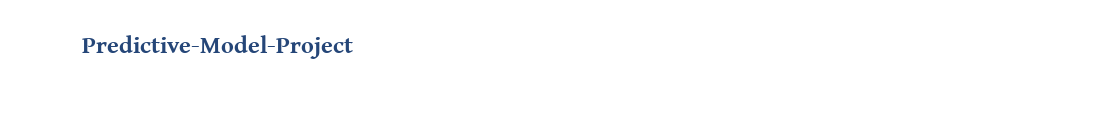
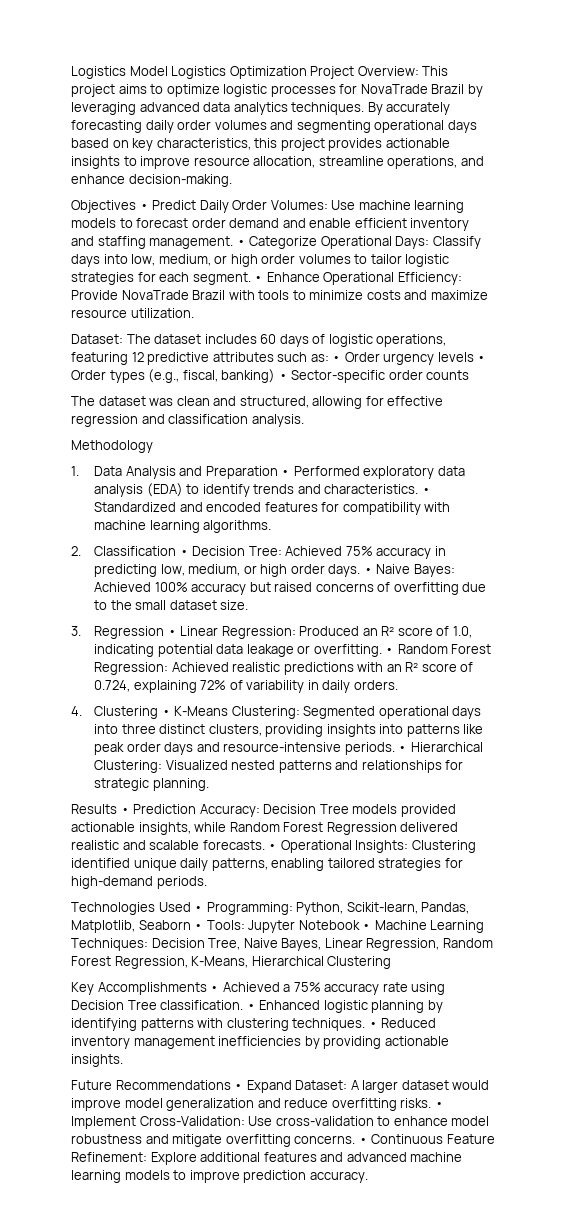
- Predictive-Model-Project
+ Logistics Model Logistics Optimization Project Overview: This project aims to optimize logistic processes for NovaTrade Brazil by leveraging advanced data analytics techniques. By accurately forecasting daily order volumes and segmenting operational days based on key characteristics, this project provides actionable insights to improve resource allocation, streamline operations, and enhance decision-making.
+ Objectives • Predict Daily Order Volumes: Use machine learning models to forecast order demand and enable efficient inventory and staffing management. • Categorize Operational Days: Classify days into low, medium, or high order volumes to tailor logistic strategies for each segment. • Enhance Operational Efficiency: Provide NovaTrade Brazil with tools to minimize costs and maximize resource utilization.
+ Dataset: The dataset includes 60 days of logistic operations, featuring 12 predictive attributes such as: • Order urgency levels • Order types (e.g., fiscal, banking) • Sector-specific order counts
+ The dataset was clean and structured, allowing for effective regression and classification analysis.
+ Methodology
+ 1. Data Analysis and Preparation • Performed exploratory data analysis (EDA) to identify trends and characteristics. • Standardized and encoded features for compatibility with machine learning algorithms.
+ 2. Classification • Decision Tree: Achieved 75% accuracy in predicting low, medium, or high order days. • Naive Bayes: Achieved 100% accuracy but raised concerns of overfitting due to the small dataset size.
+ 3. Regression • Linear Regression: Produced an R² score of 1.0, indicating potential data leakage or overfitting. • Random Forest Regression: Achieved realistic predictions with an R² score of 0.724, explaining 72% of variability in daily orders.
+ 4. Clustering • K-Means Clustering: Segmented operational days into three distinct clusters, providing insights into patterns like peak order days and resource-intensive periods. • Hierarchical Clustering: Visualized nested patterns and relationships for strategic planning.
+ Results • Prediction Accuracy: Decision Tree models provided actionable insights, while Random Forest Regression delivered realistic and scalable forecasts. • Operational Insights: Clustering identified unique daily patterns, enabling tailored strategies for high-demand periods.
+ Technologies Used • Programming: Python, Scikit-learn, Pandas, Matplotlib, Seaborn • Tools: Jupyter Notebook • Machine Learning Techniques: Decision Tree, Naive Bayes, Linear Regression, Random Forest Regression, K-Means, Hierarchical Clustering
+ Key Accomplishments • Achieved a 75% accuracy rate using Decision Tree classification. • Enhanced logistic planning by identifying patterns with clustering techniques. • Reduced inventory management inefficiencies by providing actionable insights.
+ Future Recommendations • Expand Dataset: A larger dataset would improve model generalization and reduce overfitting risks. • Implement Cross-Validation: Use cross-validation to enhance model robustness and mitigate overfitting concerns. • Continuous Feature Refinement: Explore additional features and advanced machine learning models to improve prediction accuracy.

